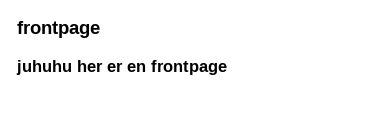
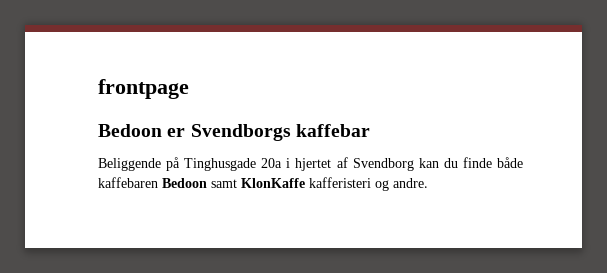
- juhuhu her er en frontpage
+ Bedoon er Svendborgs kaffebar
+ Beliggende på Tinghusgade 20a i hjertet af Svendborg kan du finde både kaffebaren Bedoon samt KlonKaffe kafferisteri og andre.

